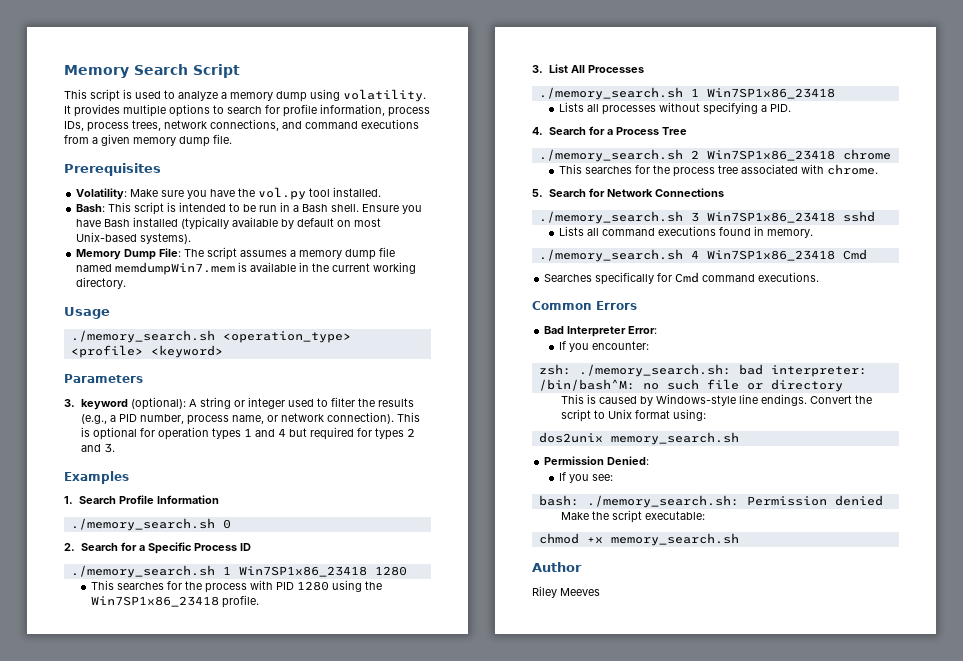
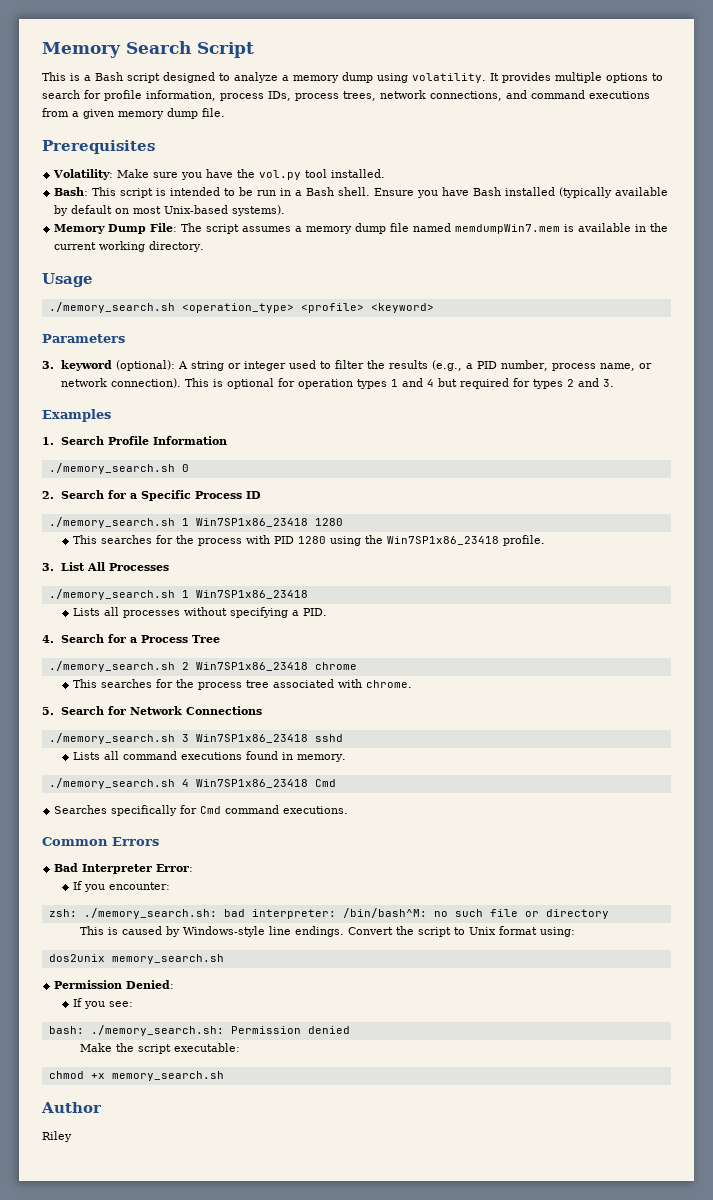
- This script is used to analyze a memory dump using volatility.
+ This is a Bash script designed to analyze a memory dump using volatility.
- Riley Meeves
+ Riley

